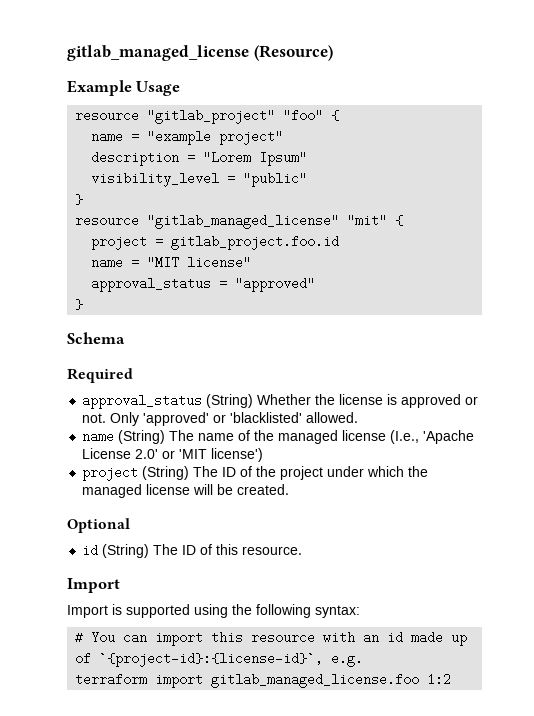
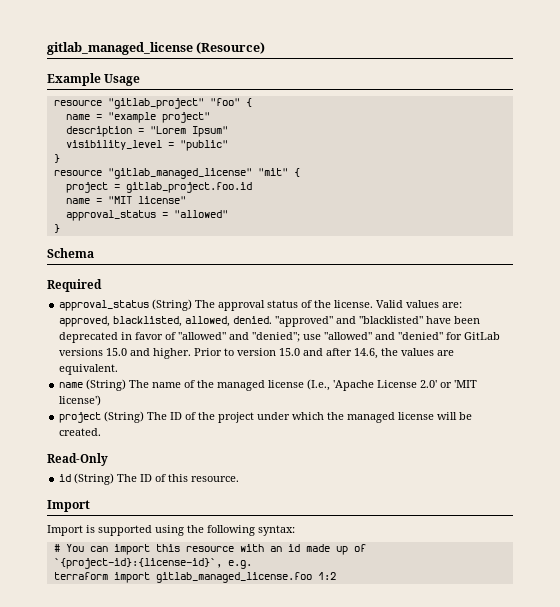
- approval_status = "approved"
+ approval_status = "allowed"
- approval_status (String) Whether the license is approved or not. Only 'approved' or 'blacklisted' allowed.
+ approval_status (String) The approval status of the license. Valid values are: approved, blacklisted, allowed, denied. "approved" and "blacklisted" have been deprecated in favor of "allowed" and "denied"; use "allowed" and "denied" for GitLab versions 15.0 and higher. Prior to version 15.0 and after 14.6, the values are equivalent.
- Optional
+ Read-Only

